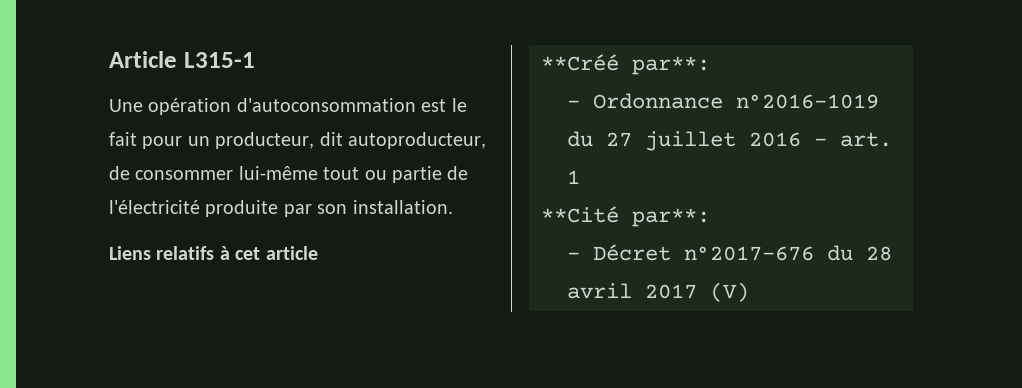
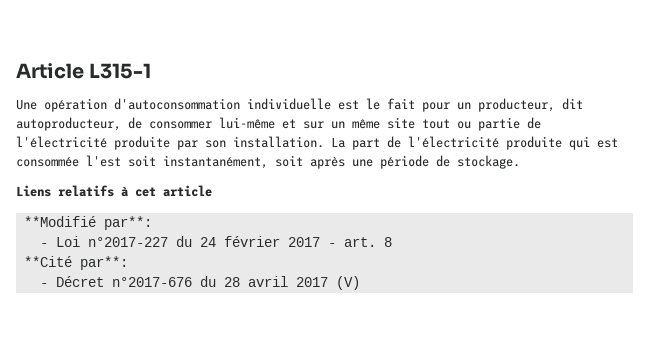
- Une opération d'autoconsommation est le fait pour un producteur, dit autoproducteur, de consommer lui-même tout ou partie de l'électricité produite par son installation.
+ Une opération d'autoconsommation individuelle est le fait pour un producteur, dit autoproducteur, de consommer lui-même et sur un même site tout ou partie de l'électricité produite par son installation. La part de l'électricité produite qui est consommée l'est soit instantanément, soit après une période de stockage.
- **Créé par**:
- - Ordonnance n°2016-1019 du 27 juillet 2016 - art. 1
+ **Modifié par**:
+ - Loi n°2017-227 du 24 février 2017 - art. 8

